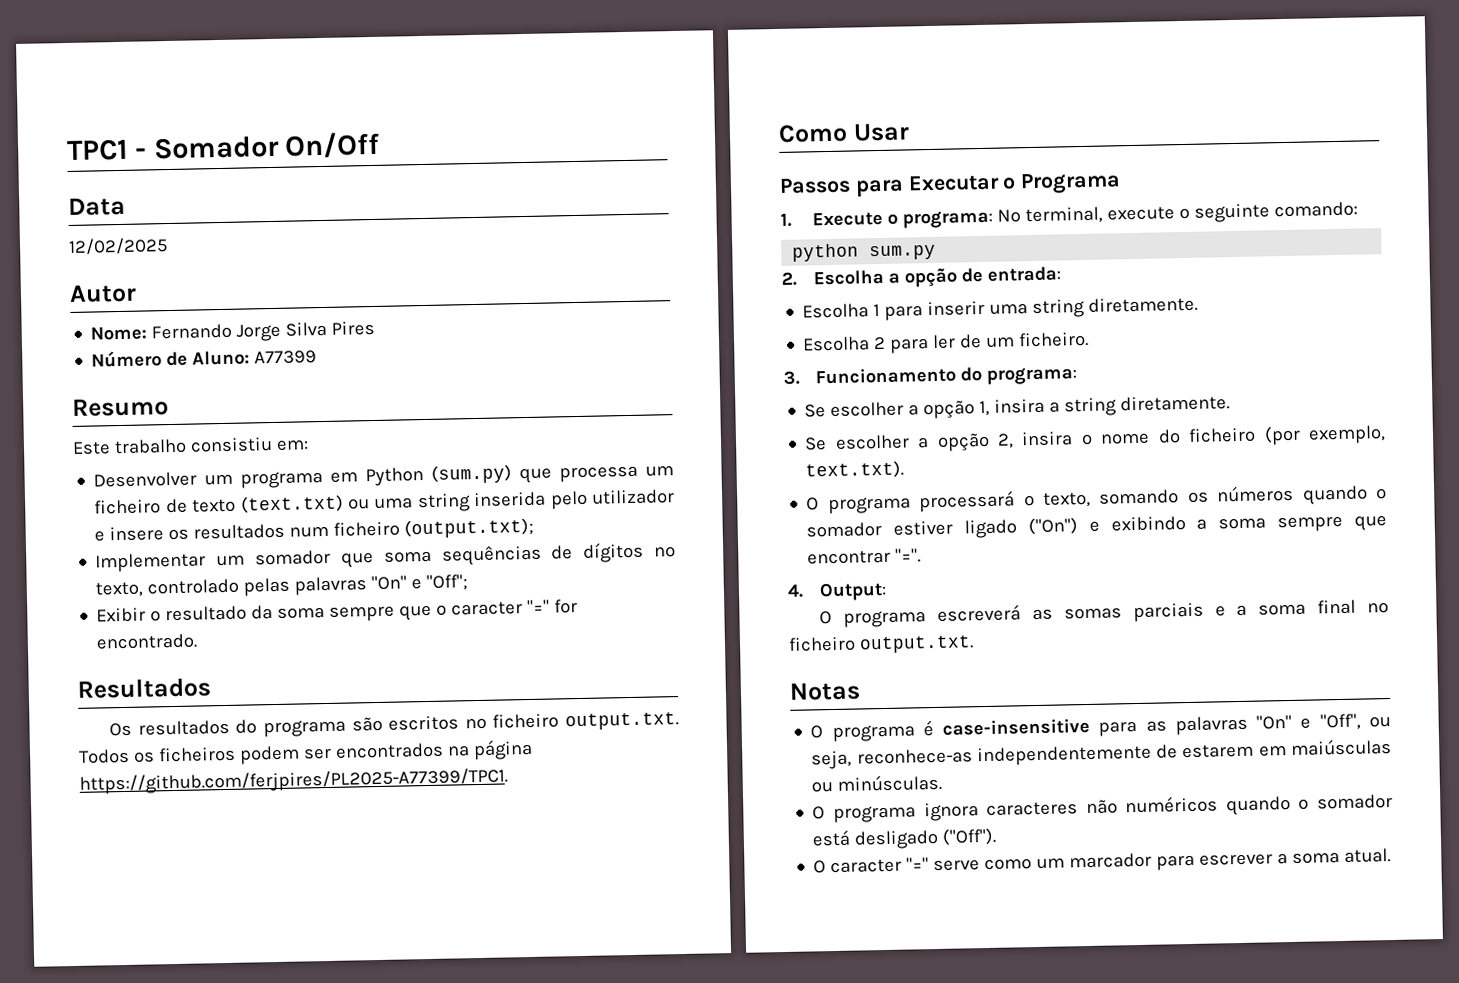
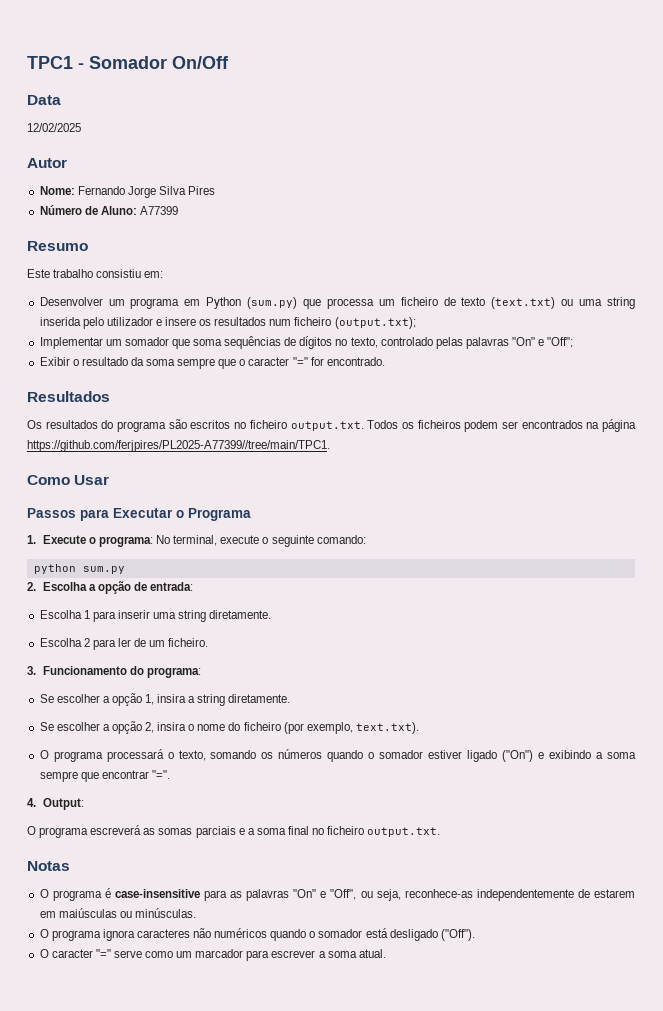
- Os resultados do programa são escritos no ficheiro output.txt. Todos os ficheiros podem ser encontrados na página https://github.com/ferjpires/PL2025-A77399/TPC1.
+ Os resultados do programa são escritos no ficheiro output.txt. Todos os ficheiros podem ser encontrados na página https://github.com/ferjpires/PL2025-A77399//tree/main/TPC1.

